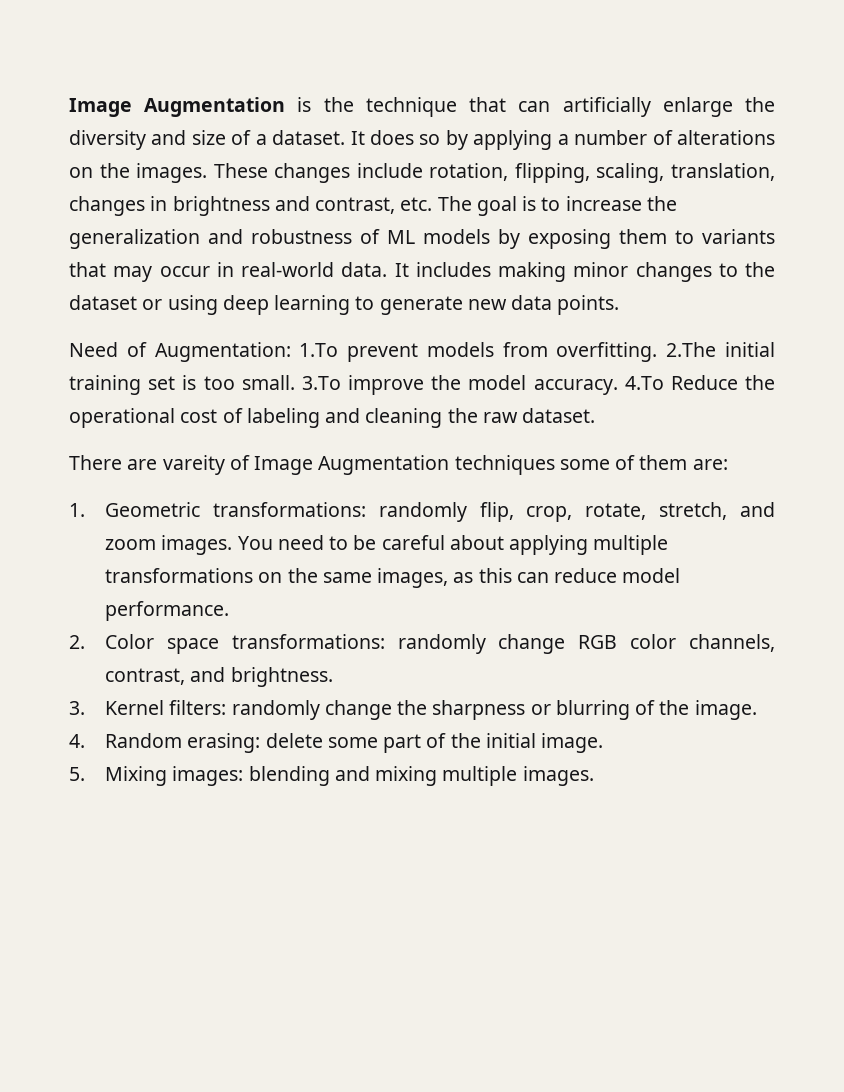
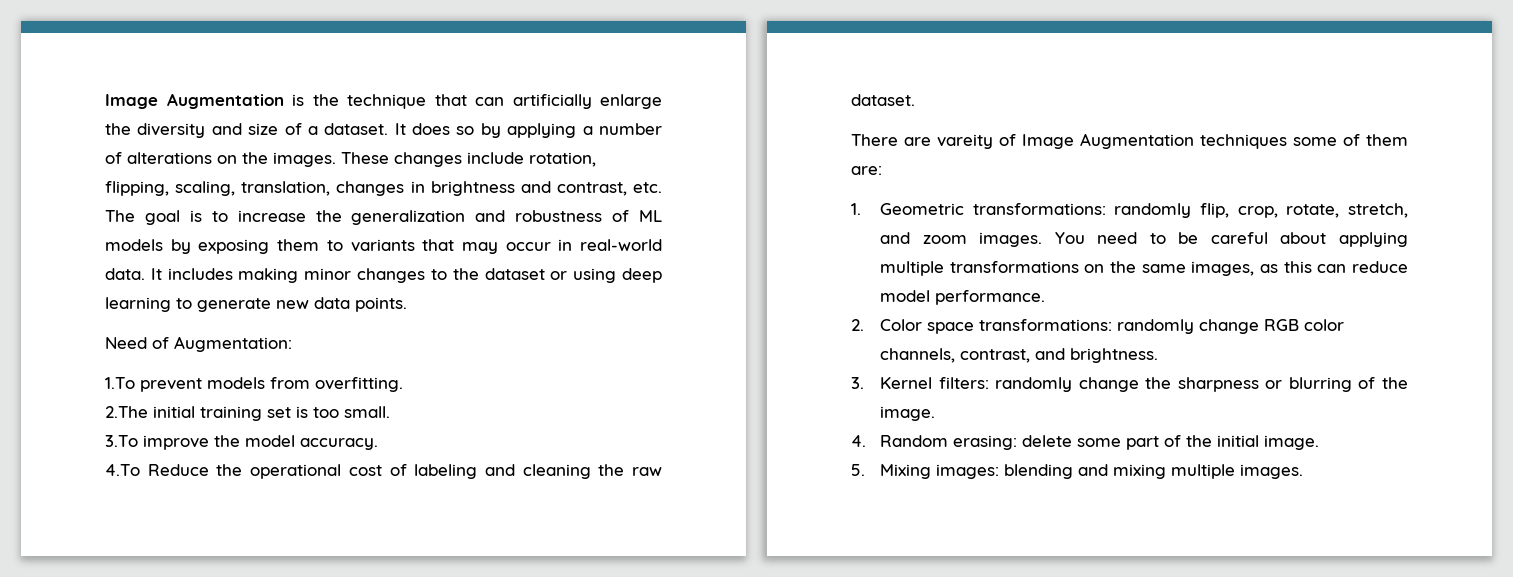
- Need of Augmentation: 1.To prevent models from overfitting. 2.The initial training set is too small. 3.To improve the model accuracy. 4.To Reduce the operational cost of labeling and cleaning the raw dataset.
+ Need of Augmentation:
+ 1.To prevent models from overfitting.
+ 2.The initial training set is too small.
+ 3.To improve the model accuracy.
+ 4.To Reduce the operational cost of labeling and cleaning the raw dataset.

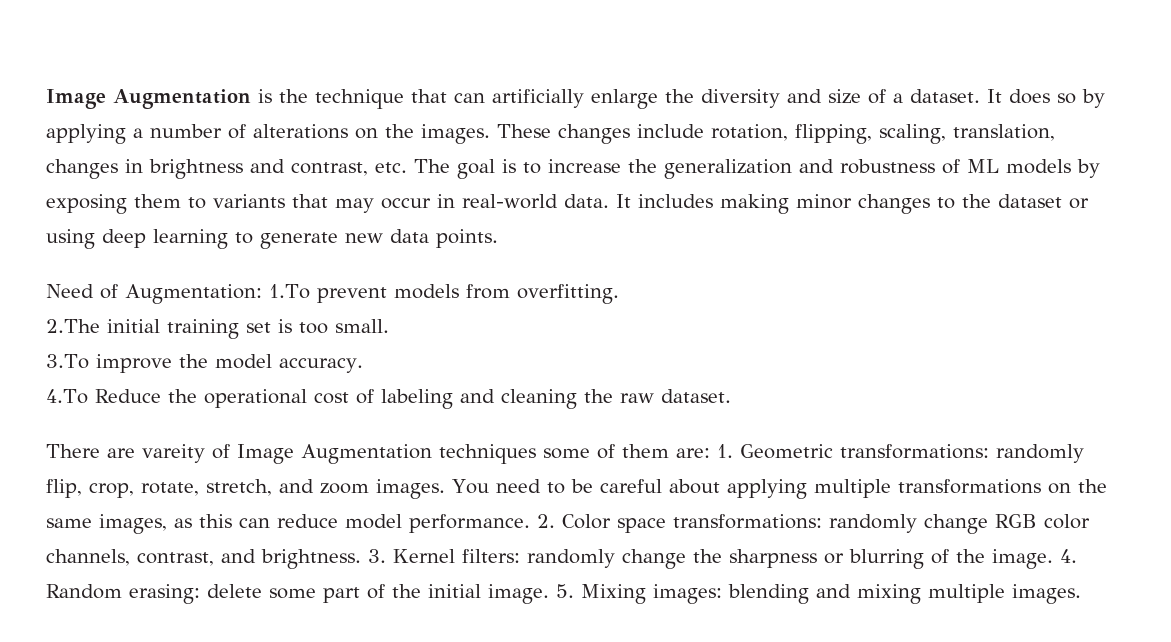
- Need of Augmentation:
- 1.To prevent models from overfitting.
+ Need of Augmentation: 1.To prevent models from overfitting.
- There are vareity of Image Augmentation techniques some of them are:
- 1. Geometric transformations: randomly flip, crop, rotate, stretch, and zoom images.
+ There are vareity of Image Augmentation techniques some of them are: 1. Geometric transformations: randomly flip, crop, rotate, stretch, and zoom images.
- You need to be careful about applying multiple transformations on the same images, as this can reduce model performance.
- 2. Color space transformations:
+ You need to be careful about applying multiple transformations on the same images, as this can reduce model performance. 2. Color space transformations:
- randomly change RGB color channels, contrast, and brightness.
- 3. Kernel filters:
+ randomly change RGB color channels, contrast, and brightness. 3. Kernel filters:
- randomly change the sharpness or blurring of the image.
- 4. Random erasing:
+ randomly change the sharpness or blurring of the image. 4. Random erasing:
- delete some part of the initial image.
- 5. Mixing images:
+ delete some part of the initial image. 5. Mixing images:

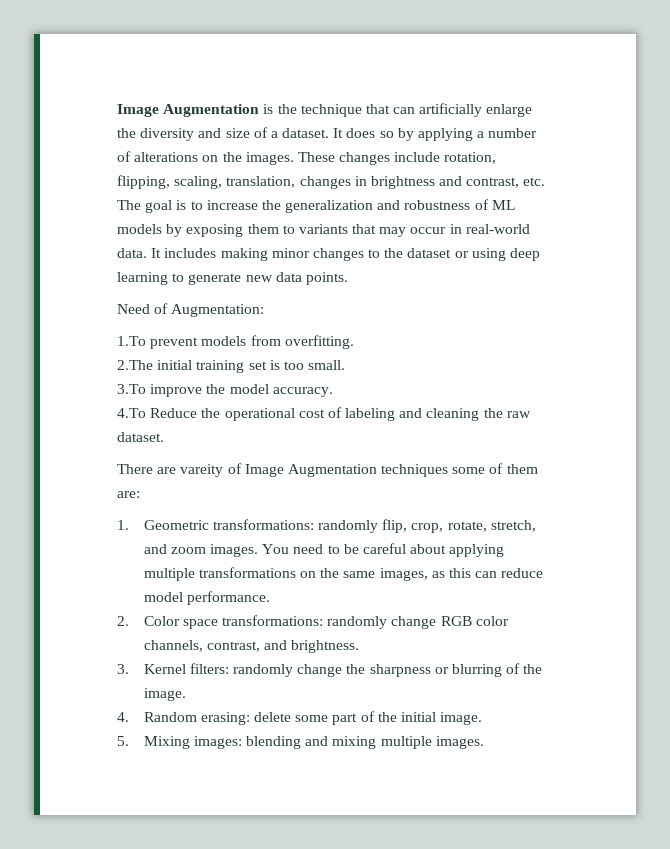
- Need of Augmentation: 1.To prevent models from overfitting.
+ Need of Augmentation:
+ 1.To prevent models from overfitting.
- There are vareity of Image Augmentation techniques some of them are: 1. Geometric transformations: randomly flip, crop, rotate, stretch, and zoom images.
+ There are vareity of Image Augmentation techniques some of them are:
+ 1. Geometric transformations: randomly flip, crop, rotate, stretch, and zoom images.
- You need to be careful about applying multiple transformations on the same images, as this can reduce model performance. 2. Color space transformations:
+ You need to be careful about applying multiple transformations on the same images, as this can reduce model performance.
+ 2. Color space transformations:
- randomly change RGB color channels, contrast, and brightness. 3. Kernel filters:
+ randomly change RGB color channels, contrast, and brightness.
+ 3. Kernel filters:
- randomly change the sharpness or blurring of the image. 4. Random erasing:
+ randomly change the sharpness or blurring of the image.
+ 4. Random erasing:
- delete some part of the initial image. 5. Mixing images:
+ delete some part of the initial image.
+ 5. Mixing images:

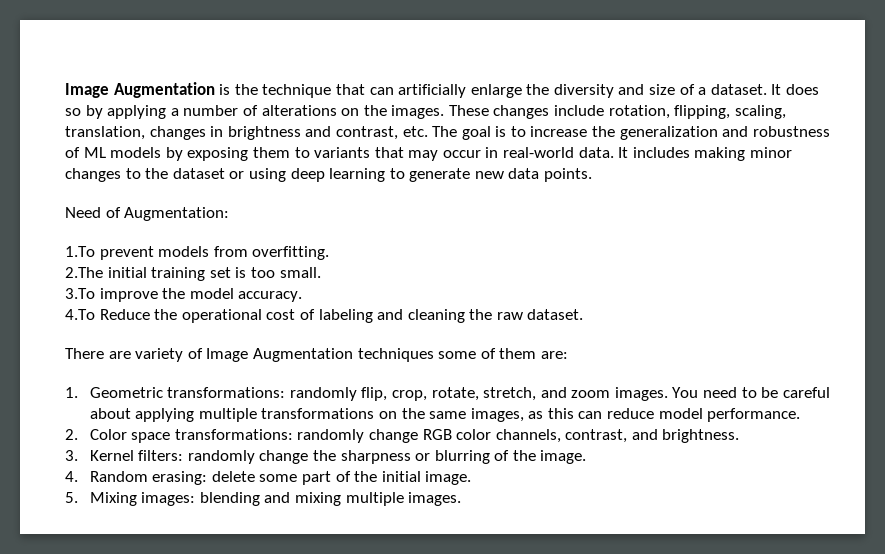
- There are vareity of Image Augmentation techniques some of them are:
+ There are variety of Image Augmentation techniques some of them are:

